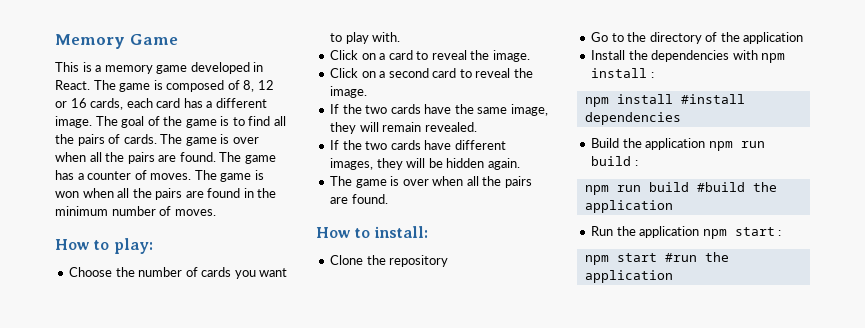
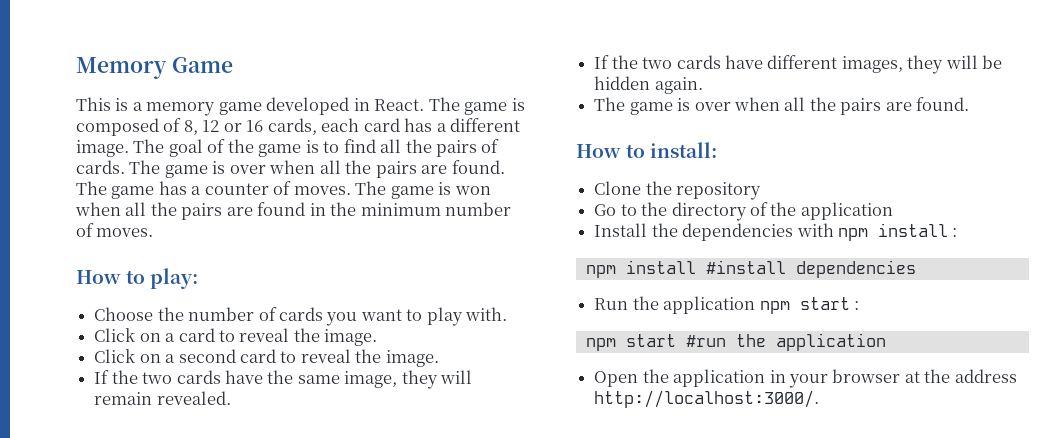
- Build the application npm run build :
- npm run build #build the application
+ Open the application in your browser at the address http://localhost:3000/.

